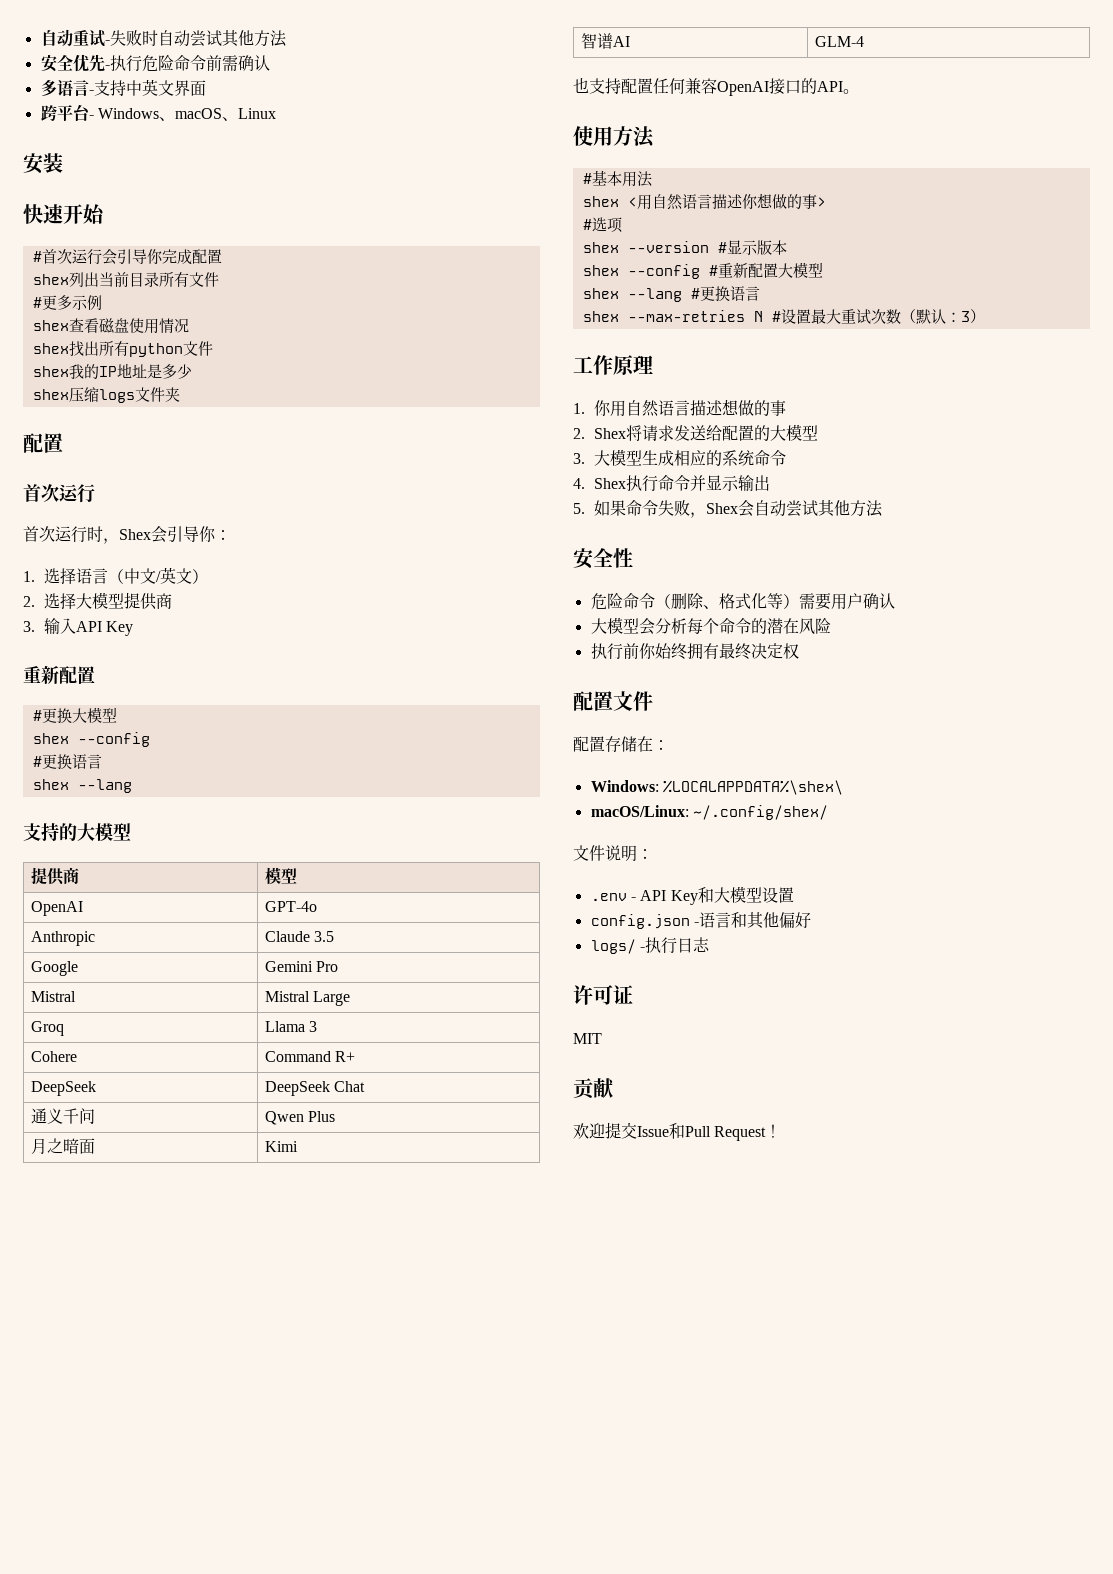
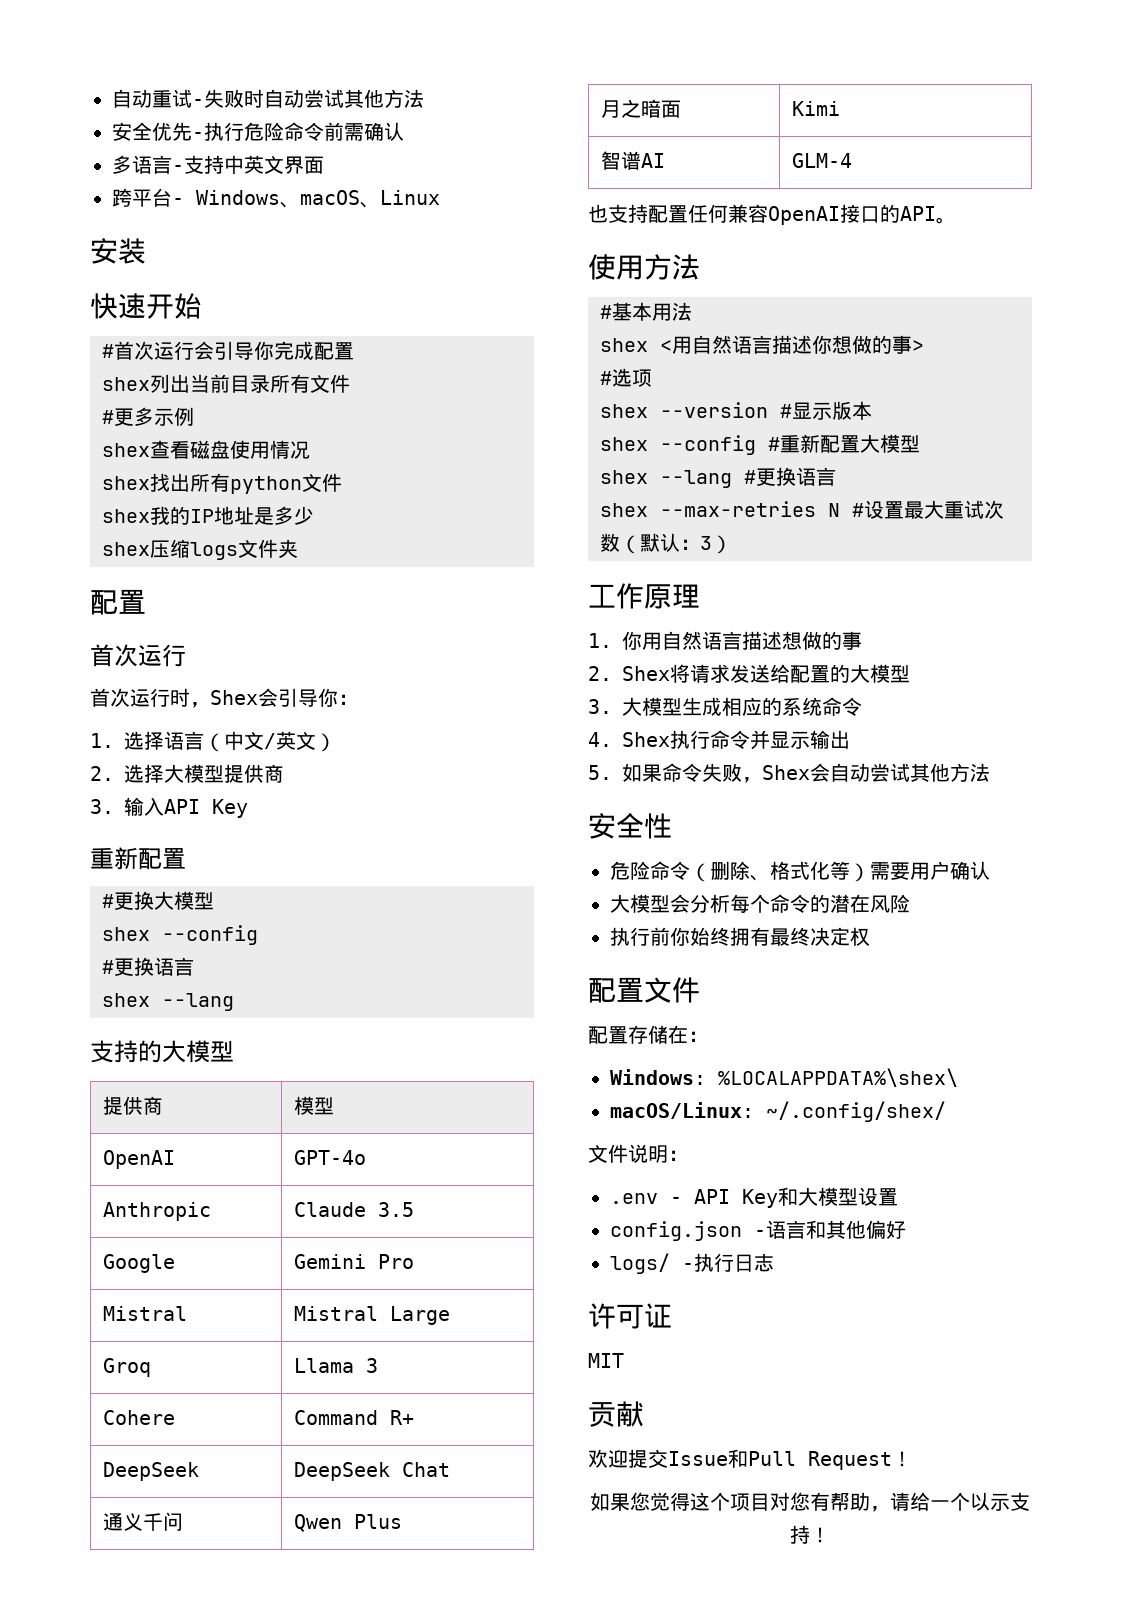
+ 如果您觉得这个项目对您有帮助，请给一个以示支持！

